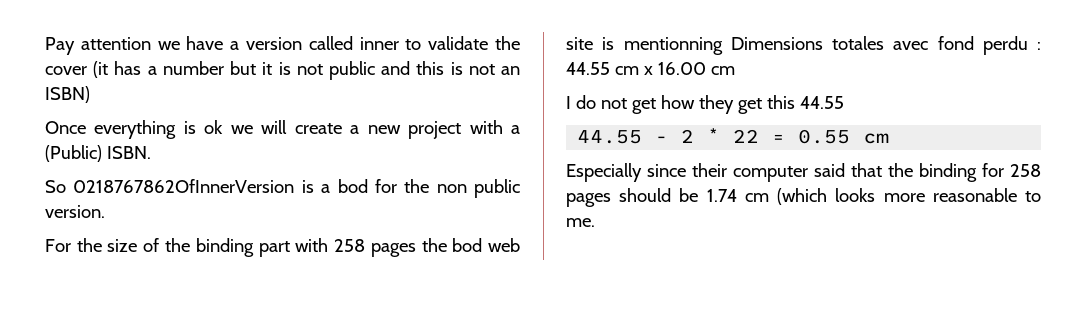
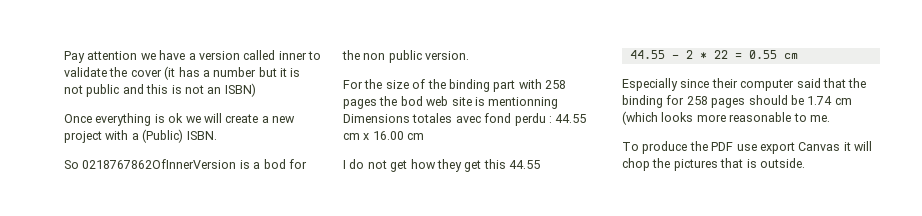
+ To produce the PDF use export Canvas it will chop the pictures that is outside.

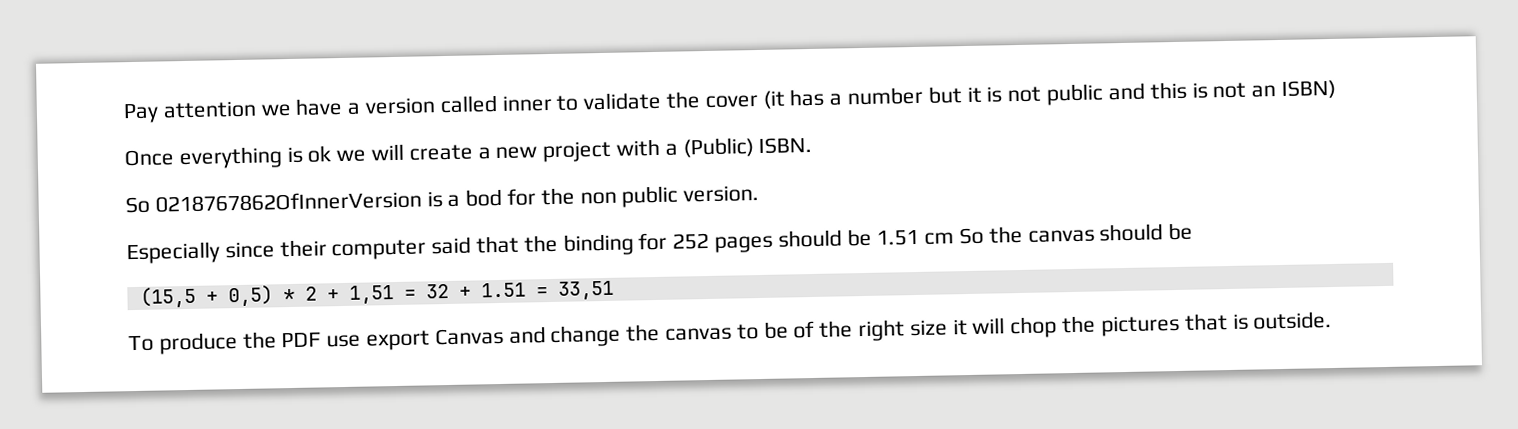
- For the size of the binding part with 258 pages the bod web site is mentionning Dimensions totales avec fond perdu : 44.55 cm x 16.00 cm
- I do not get how they get this 44.55
- 44.55 - 2 * 22 = 0.55 cm
- Especially since their computer said that the binding for 258 pages should be 1.74 cm (which looks more reasonable to me.
+ Especially since their computer said that the binding for 252 pages should be 1.51 cm So the canvas should be
+ (15,5 + 0,5) * 2 + 1,51 = 32 + 1.51 = 33,51
- To produce the PDF use export Canvas it will chop the pictures that is outside.
+ To produce the PDF use export Canvas and change the canvas to be of the right size it will chop the pictures that is outside.

